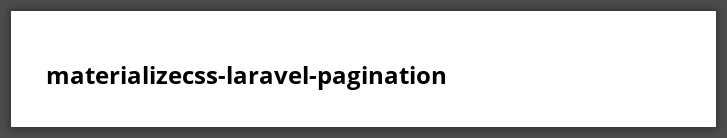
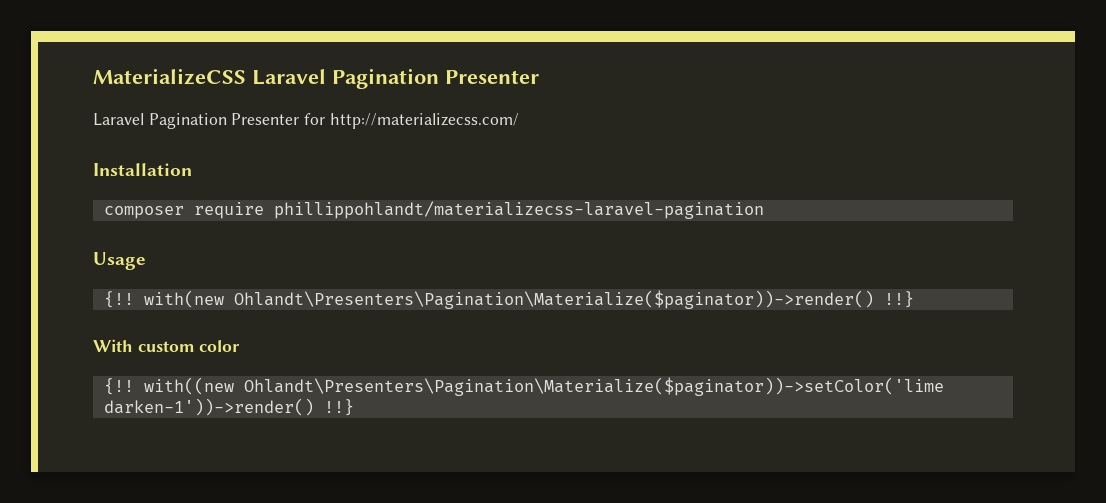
- materializecss-laravel-pagination
+ MaterializeCSS Laravel Pagination Presenter
+ Laravel Pagination Presenter for http://materializecss.com/
+ Installation
+ composer require phillippohlandt/materializecss-laravel-pagination
+ Usage
+ {!! with(new Ohlandt\Presenters\Pagination\Materialize($paginator))->render() !!}
+ With custom color
+ {!! with((new Ohlandt\Presenters\Pagination\Materialize($paginator))->setColor('lime darken-1'))->render() !!}

